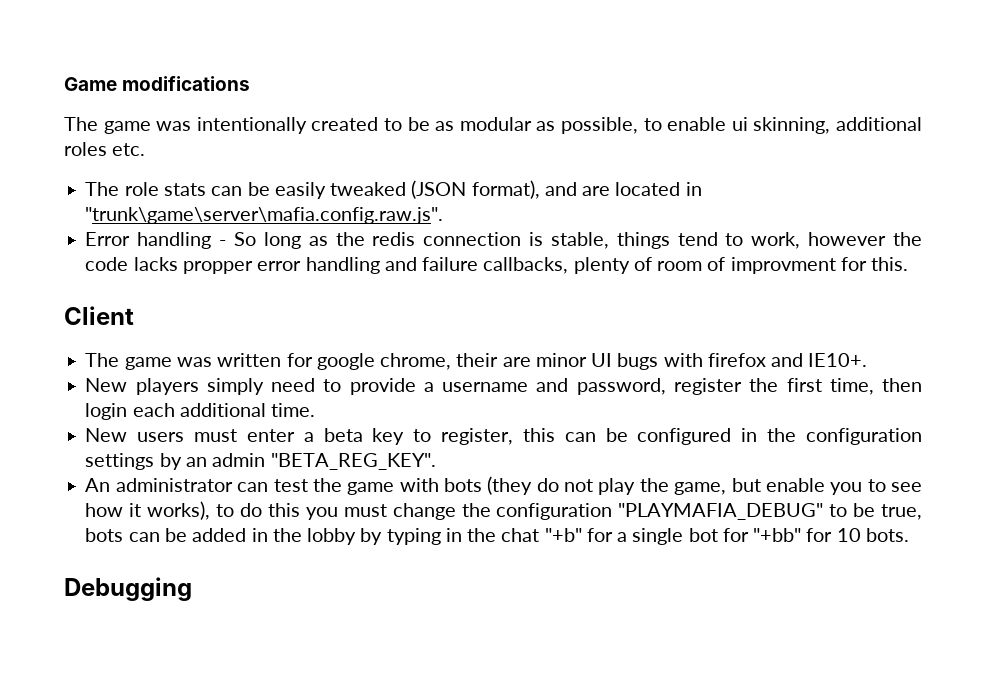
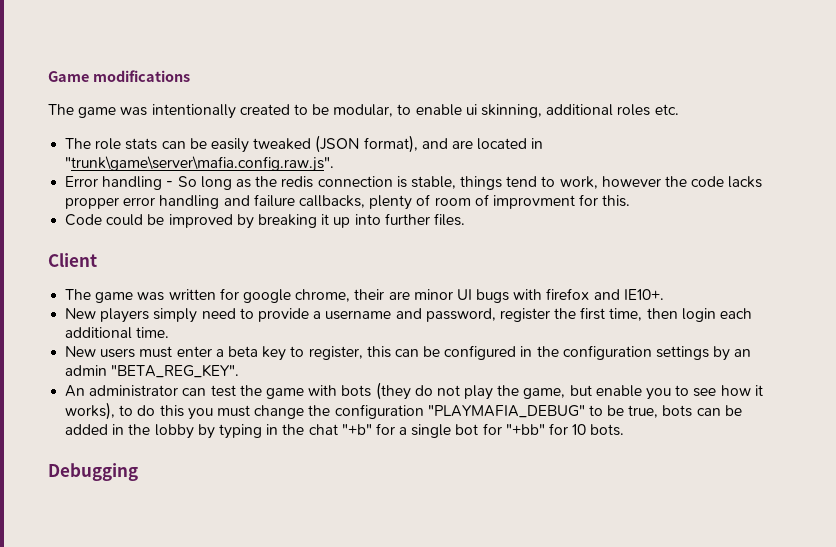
- The game was intentionally created to be as modular as possible, to enable ui skinning, additional roles etc.
+ The game was intentionally created to be modular, to enable ui skinning, additional roles etc.
+ Code could be improved by breaking it up into further files.

